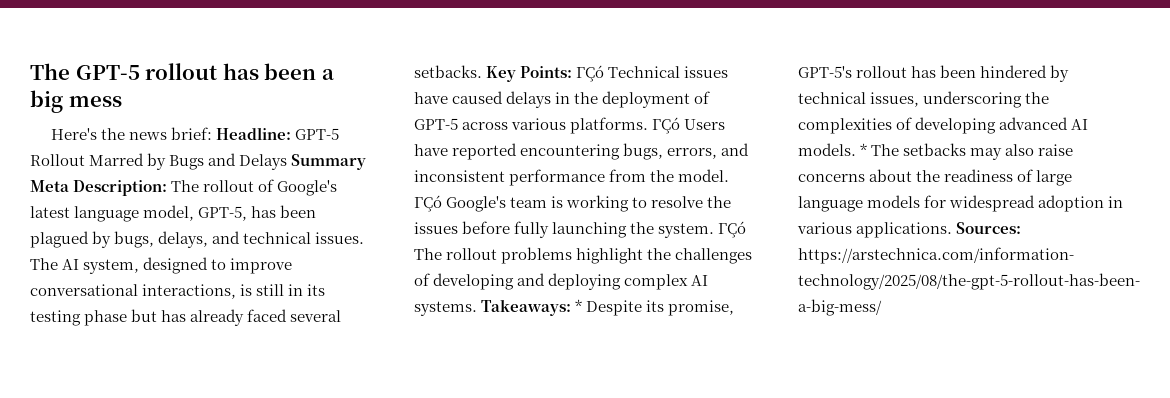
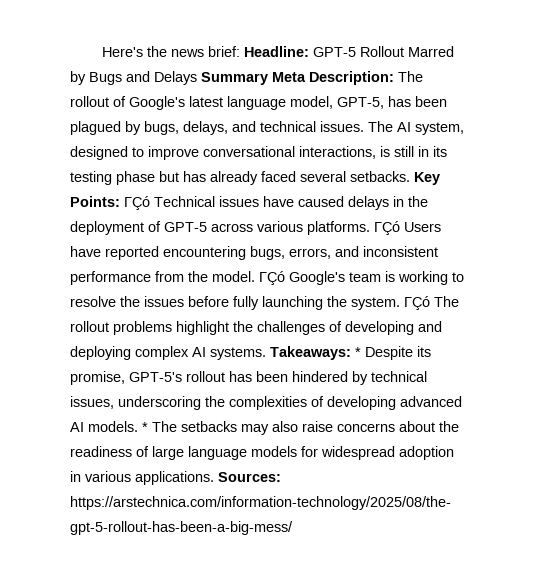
- The GPT-5 rollout has been a big mess

